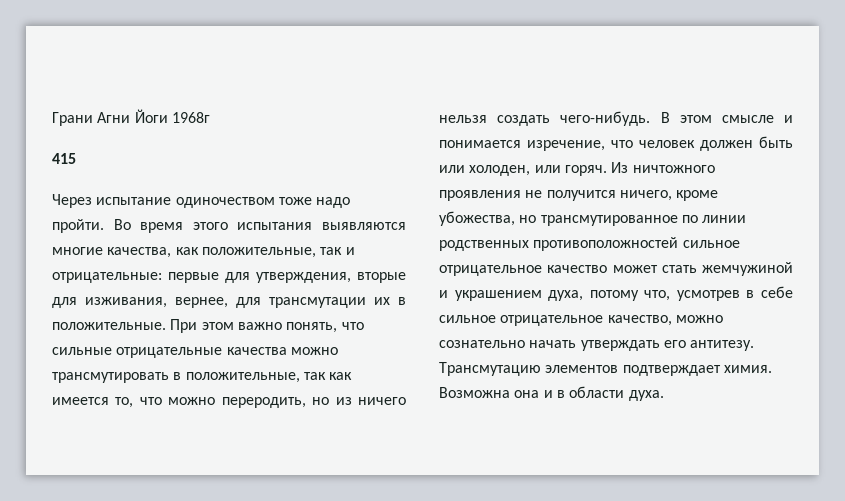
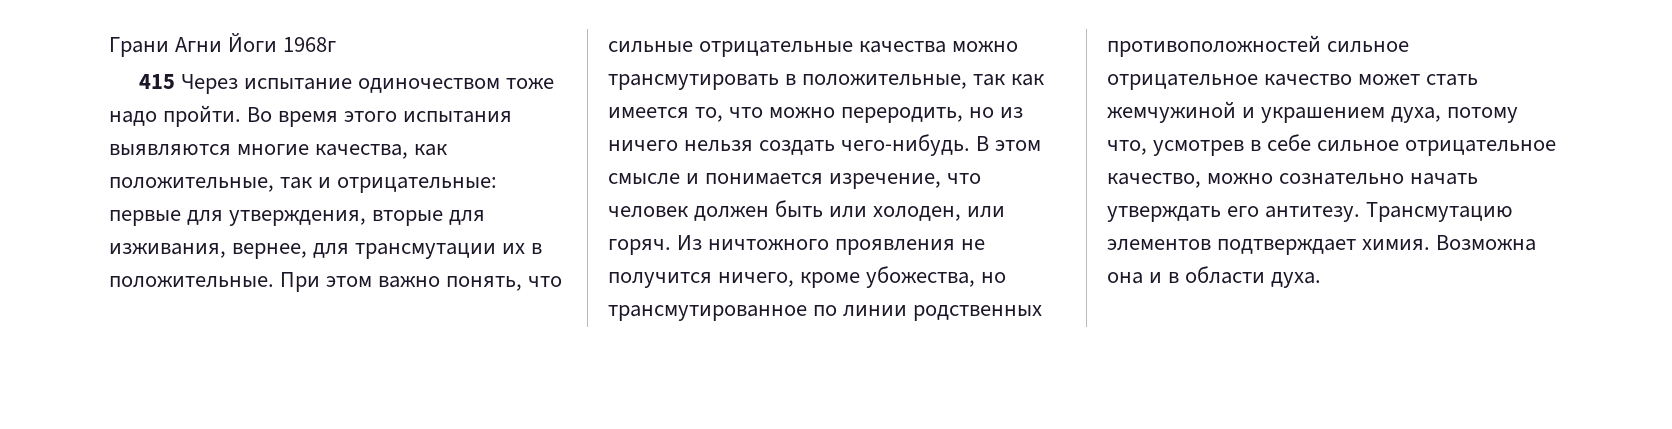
- 415
- Через испытание одиночеством тоже надо пройти.
+ 415 Через испытание одиночеством тоже надо пройти.

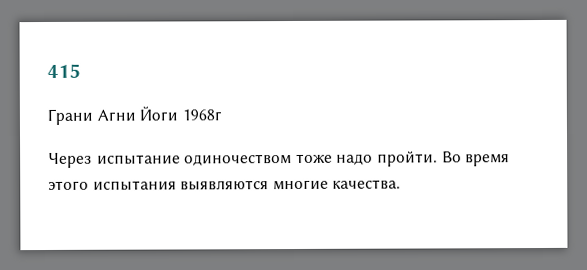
+ 415
- 415 Через испытание одиночеством тоже надо пройти.
+ Через испытание одиночеством тоже надо пройти.
- Во время этого испытания выявляются многие качества, как положительные, так и отрицательные: первые для утверждения, вторые для изживания, вернее, для трансмутации их в положительные. При этом важно понять, что сильные отрицательные качества можно трансмутировать в положительные, так как имеется то, что можно переродить, но из ничего нельзя создать чего-нибудь. В этом смысле и понимается изречение, что человек должен быть или холоден, или горяч. Из ничтожного проявления не получится ничего, кроме убожества, но трансмутированное по линии родственных противоположностей сильное отрицательное качество может стать жемчужиной и украшением духа, потому что, усмотрев в себе сильное отрицательное качество, можно сознательно начать утверждать его антитезу. Трансмутацию элементов подтверждает химия. Возможна она и в области духа.
+ Во время этого испытания выявляются многие качества.

